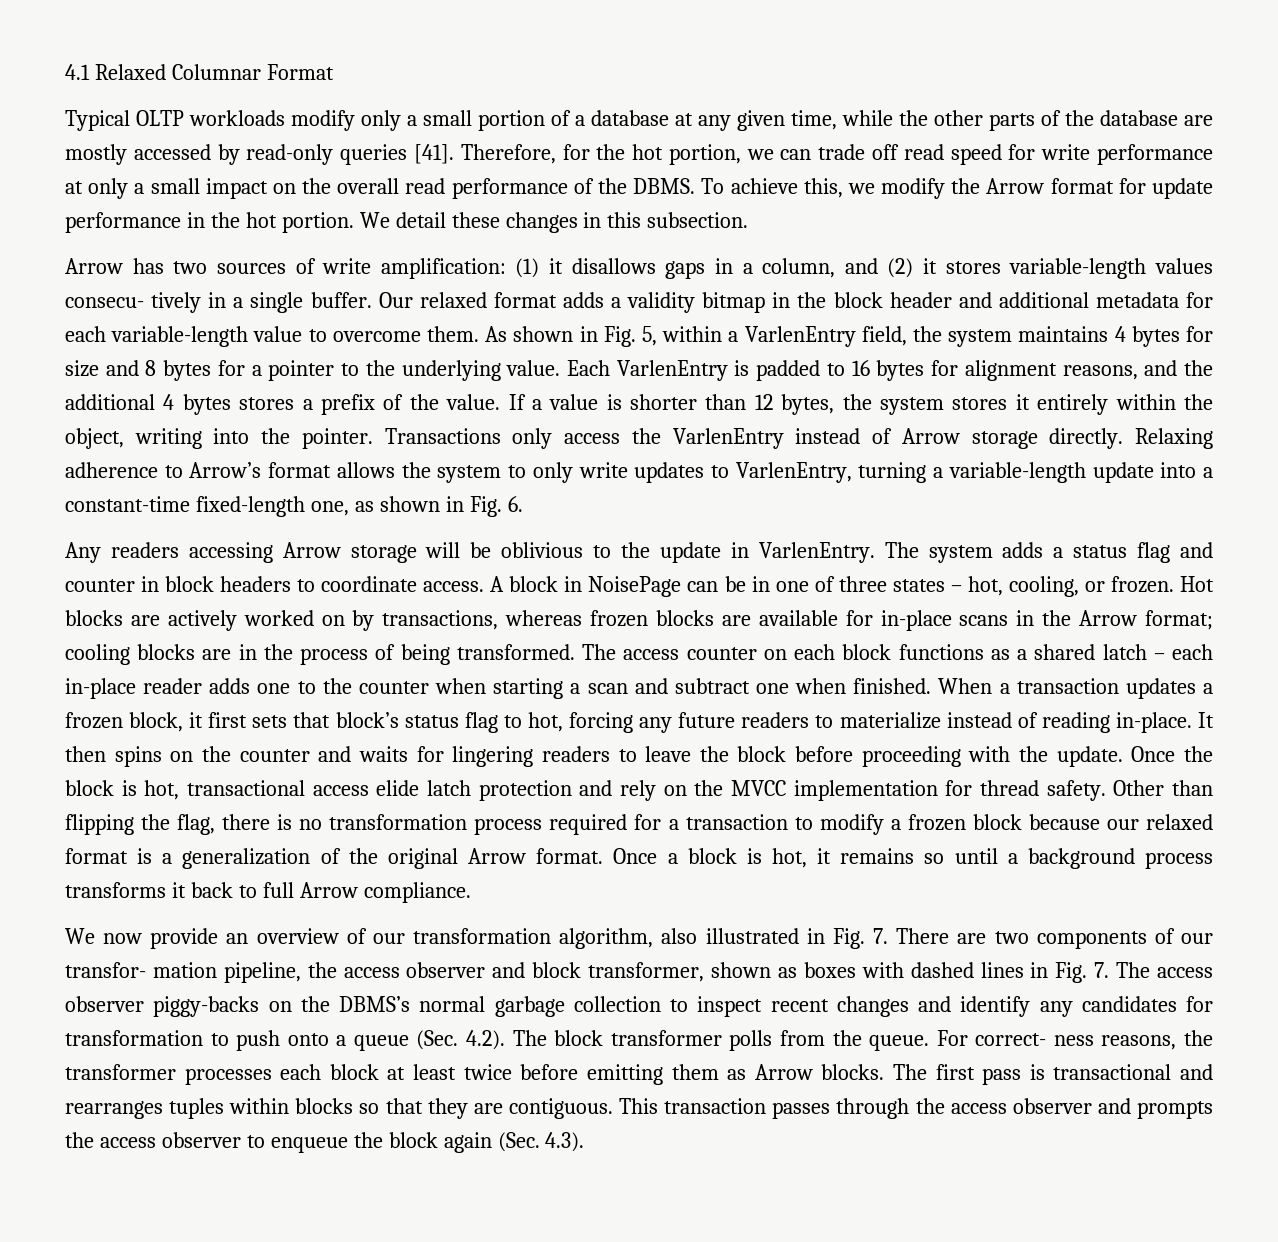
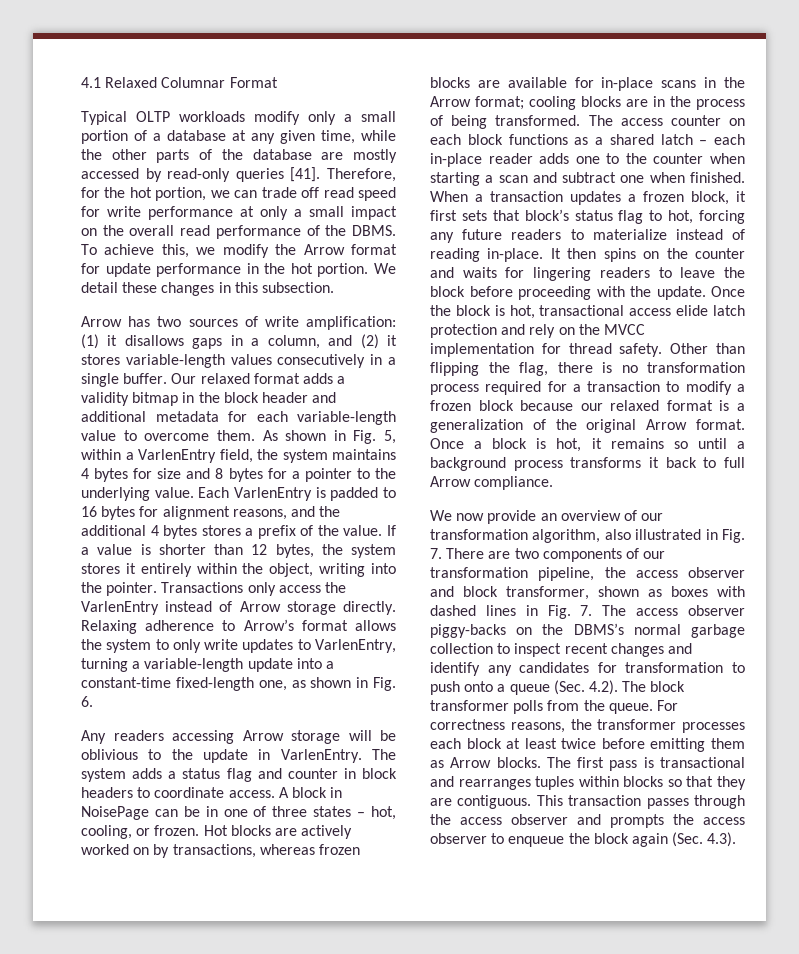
- Arrow has two sources of write amplification: (1) it disallows gaps in a column, and (2) it stores variable-length values consecu- tively in a single buffer.
+ Arrow has two sources of write amplification: (1) it disallows gaps in a column, and (2) it stores variable-length values consecutively in a single buffer.
- We now provide an overview of our transformation algorithm, also illustrated in Fig. 7. There are two components of our transfor- mation pipeline, the access observer and block transformer, shown as boxes with dashed lines in Fig. 7. The access observer piggy-backs on the DBMS’s normal garbage collection to inspect recent changes and identify any candidates for transformation to push onto a queue (Sec. 4.2). The block transformer polls from the queue.
+ We now provide an overview of our transformation algorithm, also illustrated in Fig. 7. There are two components of our transformation pipeline, the access observer and block transformer, shown as boxes with dashed lines in Fig. 7. The access observer piggy-backs on the DBMS’s normal garbage collection to inspect recent changes and identify any candidates for transformation to push onto a queue (Sec. 4.2). The block transformer polls from the queue.
- For correct- ness reasons, the transformer processes each block at least twice before emitting them as Arrow blocks.
+ For correctness reasons, the transformer processes each block at least twice before emitting them as Arrow blocks.

